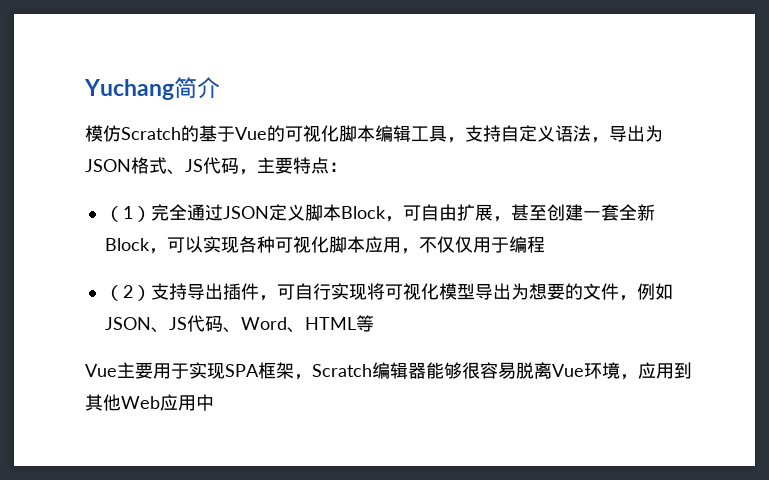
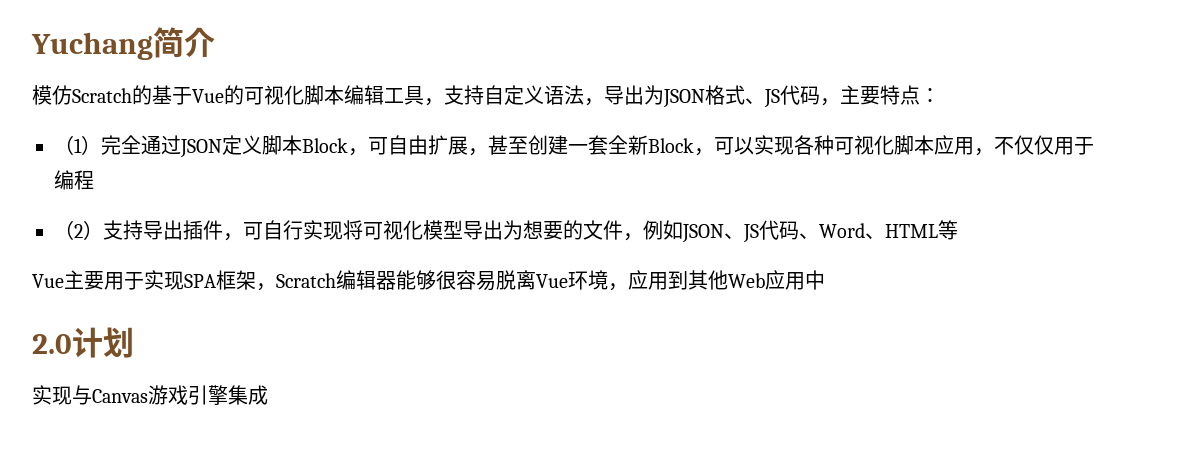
+ 2.0计划
+ 实现与Canvas游戏引擎集成

